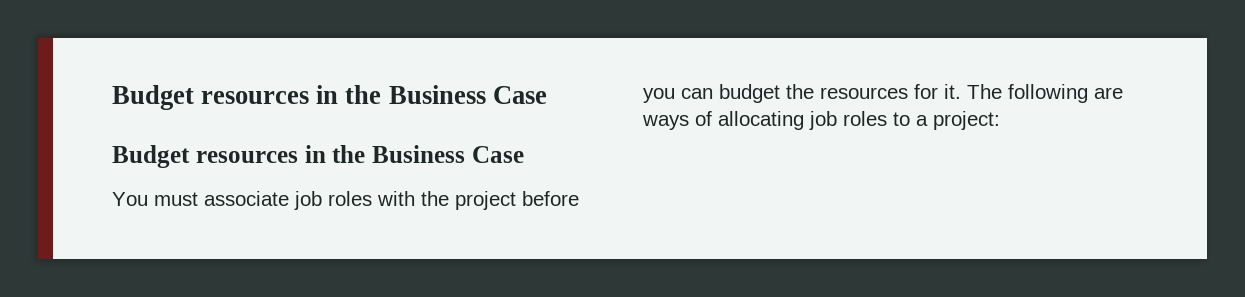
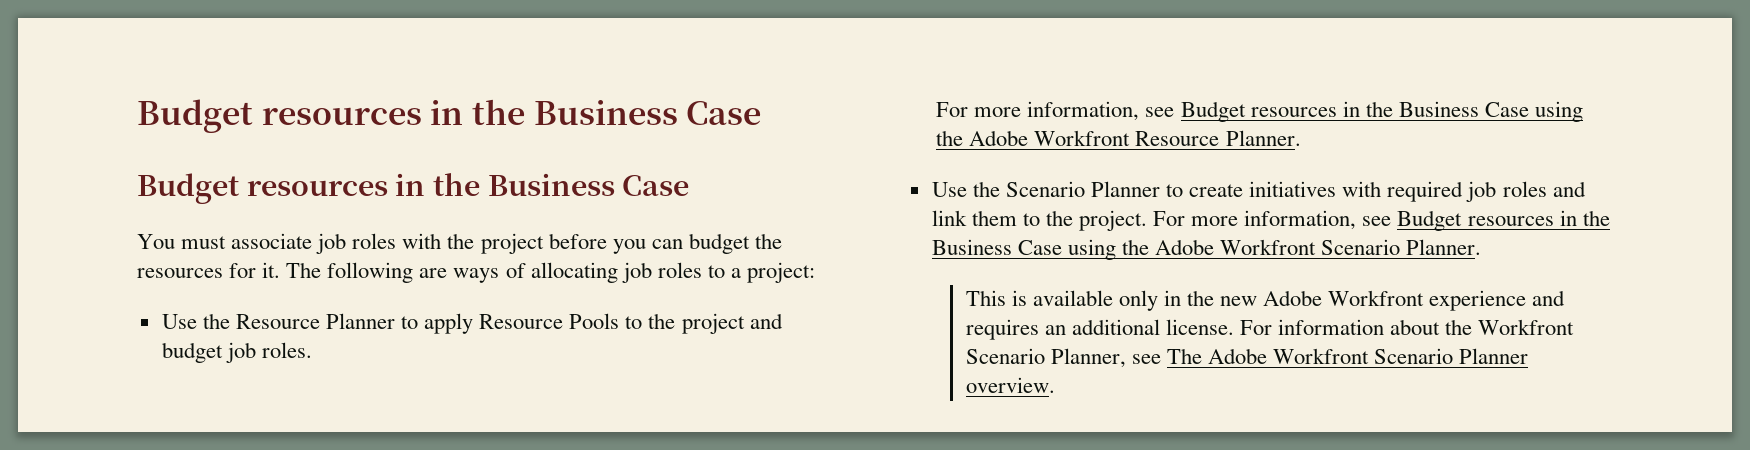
+ Use the Resource Planner to apply Resource Pools to the project and budget job roles.
+ For more information, see Budget resources in the Business Case using the Adobe Workfront Resource Planner.
+ Use the Scenario Planner to create initiatives with required job roles and link them to the project. For more information, see Budget resources in the Business Case using the Adobe Workfront Scenario Planner.
+ This is available only in the new Adobe Workfront experience and requires an additional license. For information about the Workfront Scenario Planner, see The Adobe Workfront Scenario Planner overview.

